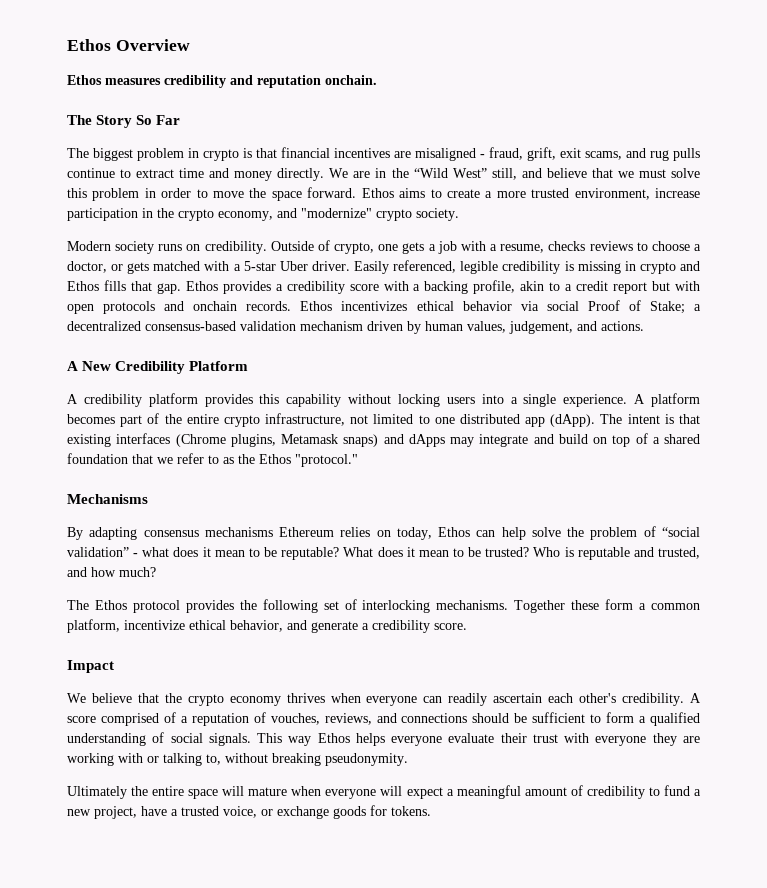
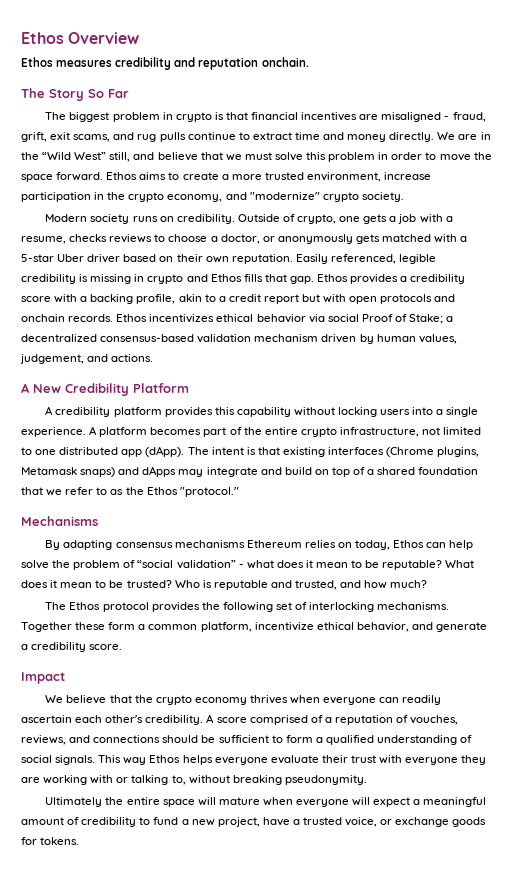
- Outside of crypto, one gets a job with a resume, checks reviews to choose a doctor, or gets matched with a 5-star Uber driver.
+ Outside of crypto, one gets a job with a resume, checks reviews to choose a doctor, or anonymously gets matched with a 5-star Uber driver based on their own reputation.

